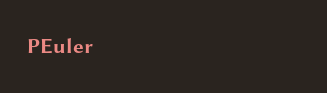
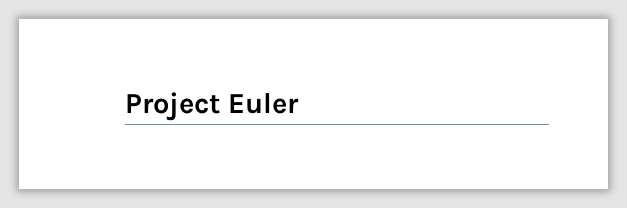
- PEuler
+ Project Euler

